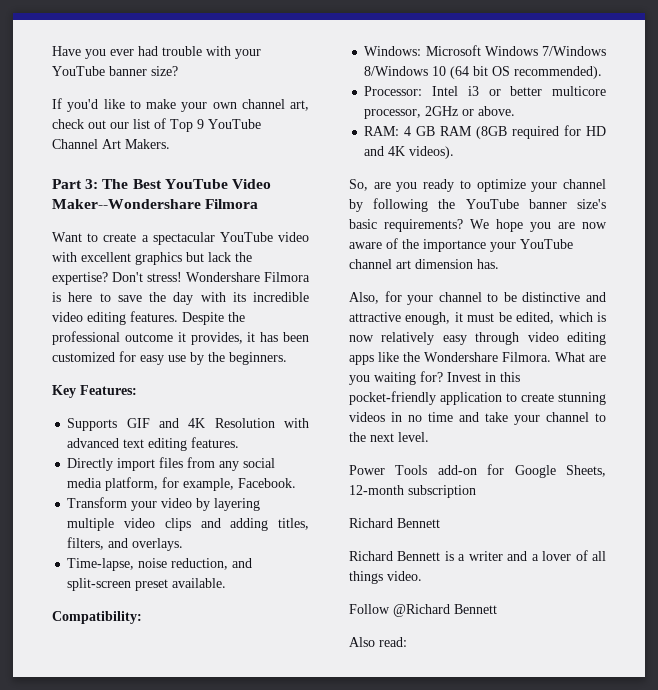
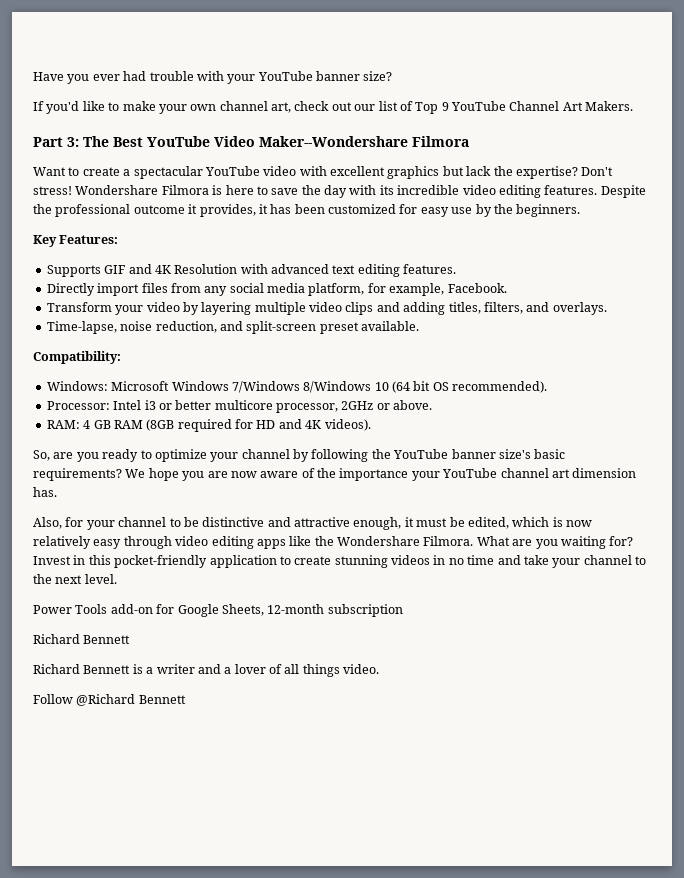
- Also read:

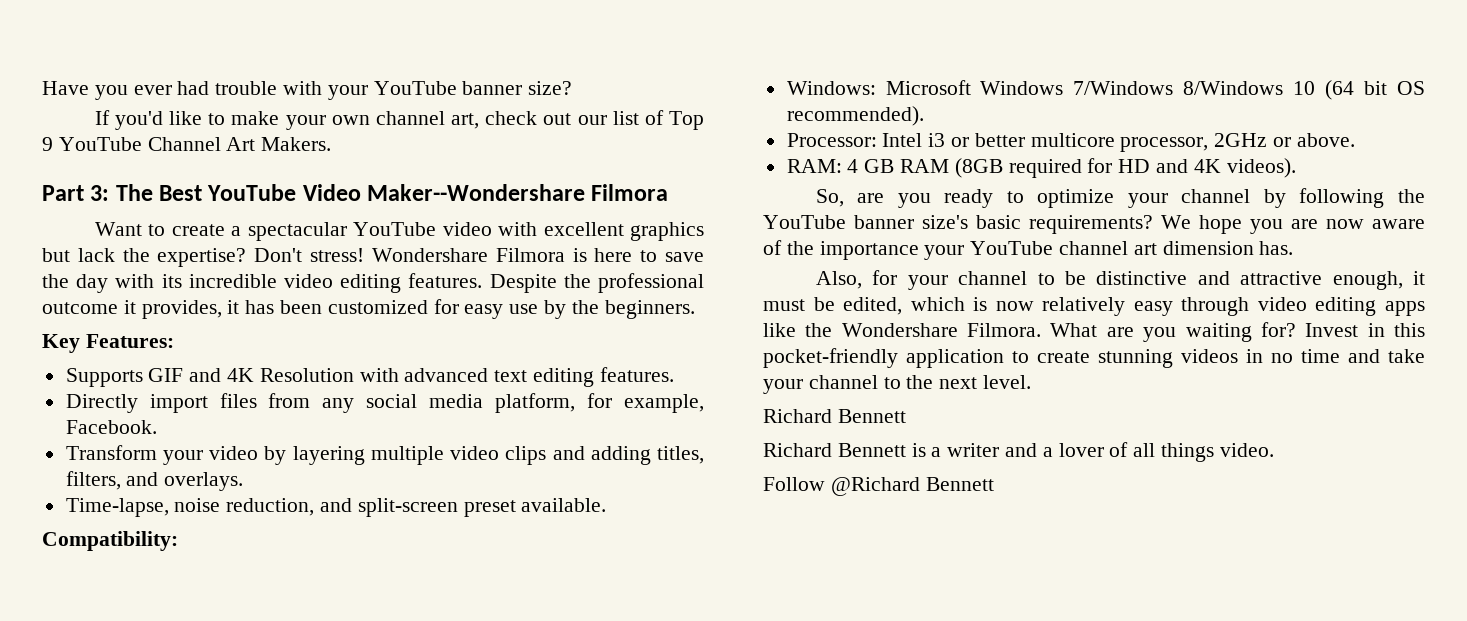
- Power Tools add-on for Google Sheets, 12-month subscription

